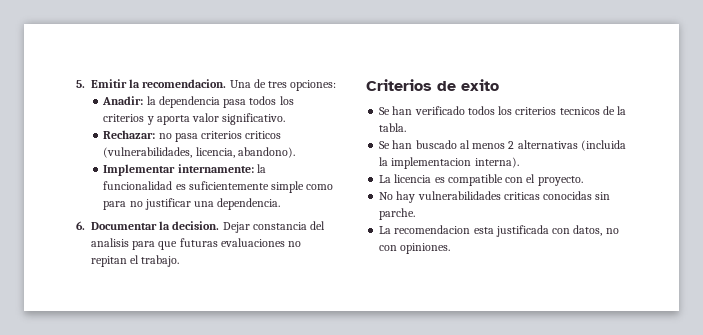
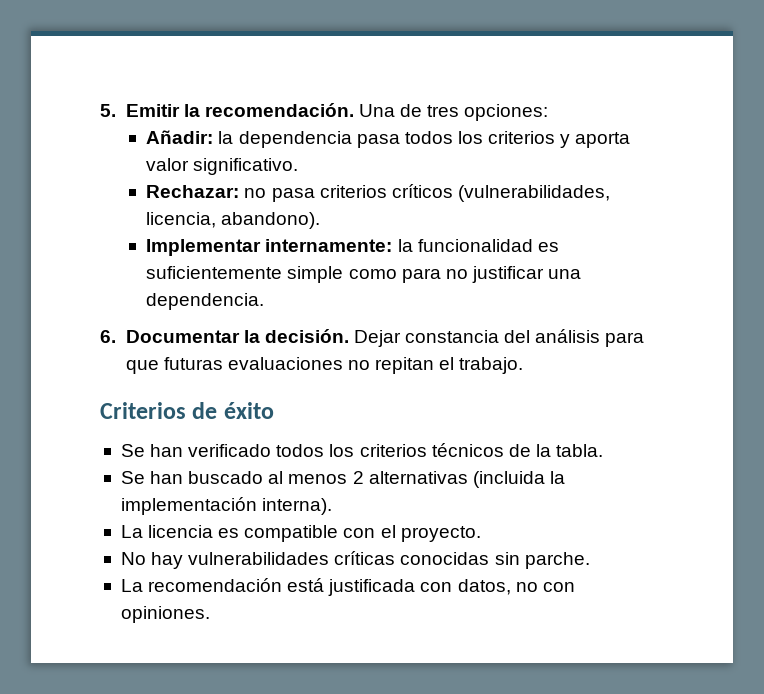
- 5. Emitir la recomendacion.
+ 5. Emitir la recomendación.
- Anadir: la dependencia pasa todos los criterios y aporta valor significativo.
+ Añadir: la dependencia pasa todos los criterios y aporta valor significativo.
- Rechazar: no pasa criterios criticos (vulnerabilidades, licencia, abandono).
+ Rechazar: no pasa criterios críticos (vulnerabilidades, licencia, abandono).
- 6. Documentar la decision.
+ 6. Documentar la decisión.
- Dejar constancia del analisis para que futuras evaluaciones no repitan el trabajo.
+ Dejar constancia del análisis para que futuras evaluaciones no repitan el trabajo.
- Criterios de exito
+ Criterios de éxito
- Se han verificado todos los criterios tecnicos de la tabla.
+ Se han verificado todos los criterios técnicos de la tabla.
- Se han buscado al menos 2 alternativas (incluida la implementacion interna).
+ Se han buscado al menos 2 alternativas (incluida la implementación interna).
- No hay vulnerabilidades criticas conocidas sin parche.
+ No hay vulnerabilidades críticas conocidas sin parche.
- La recomendacion esta justificada con datos, no con opiniones.
+ La recomendación está justificada con datos, no con opiniones.

